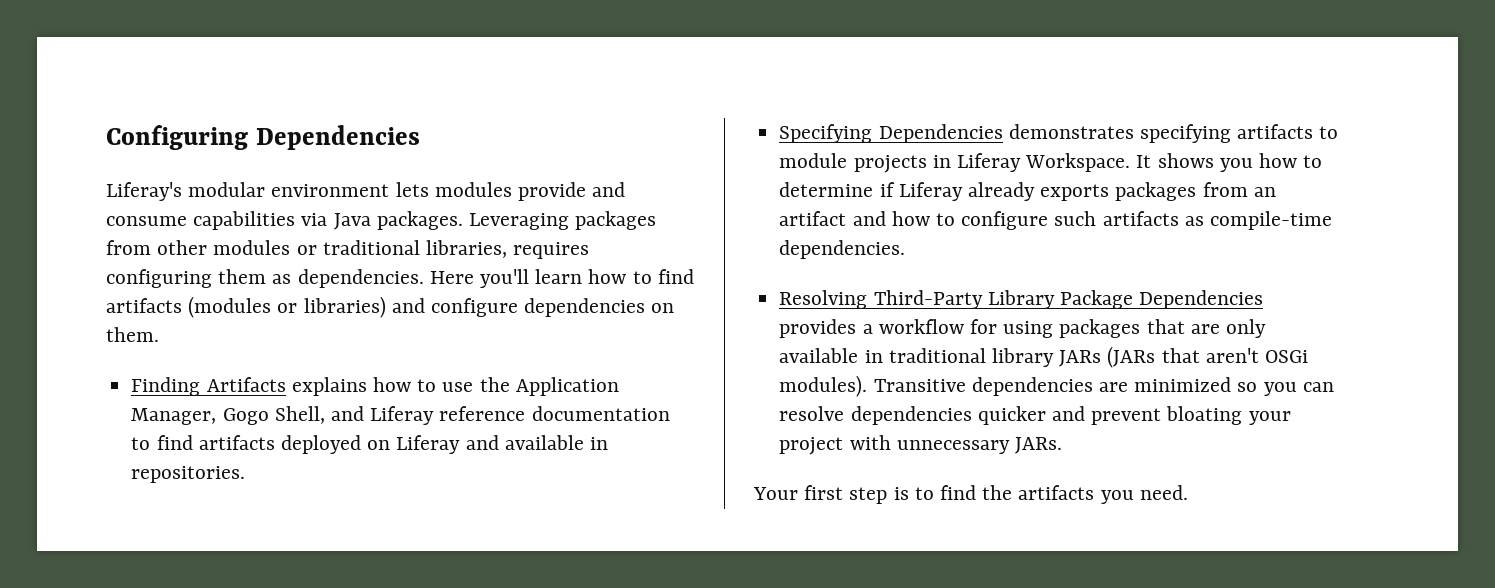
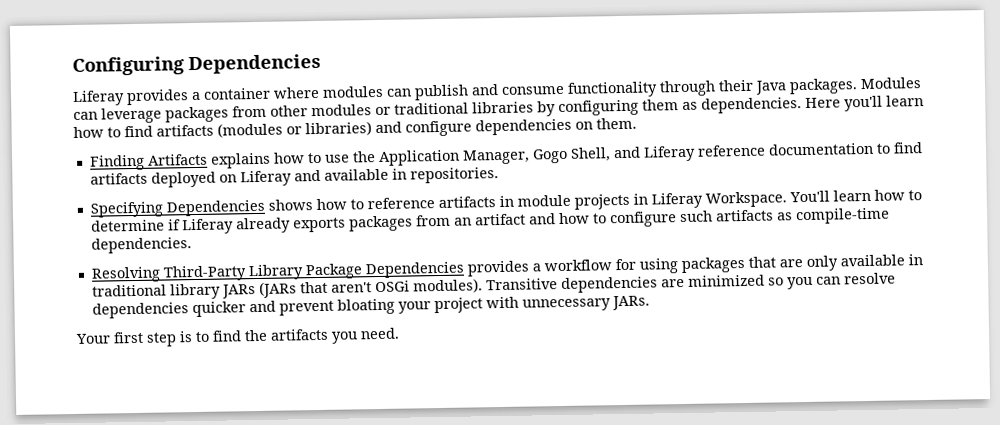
- Liferay's modular environment lets modules provide and consume capabilities via Java packages. Leveraging packages from other modules or traditional libraries, requires configuring them as dependencies.
+ Liferay provides a container where modules can publish and consume functionality through their Java packages. Modules can leverage packages from other modules or traditional libraries by configuring them as dependencies.
- Specifying Dependencies demonstrates specifying artifacts to module projects in Liferay Workspace.
+ Specifying Dependencies shows how to reference artifacts in module projects in Liferay Workspace.
- It shows you how to determine if Liferay already exports packages from an artifact and how to configure such artifacts as compile-time dependencies.
+ You'll learn how to determine if Liferay already exports packages from an artifact and how to configure such artifacts as compile-time dependencies.

